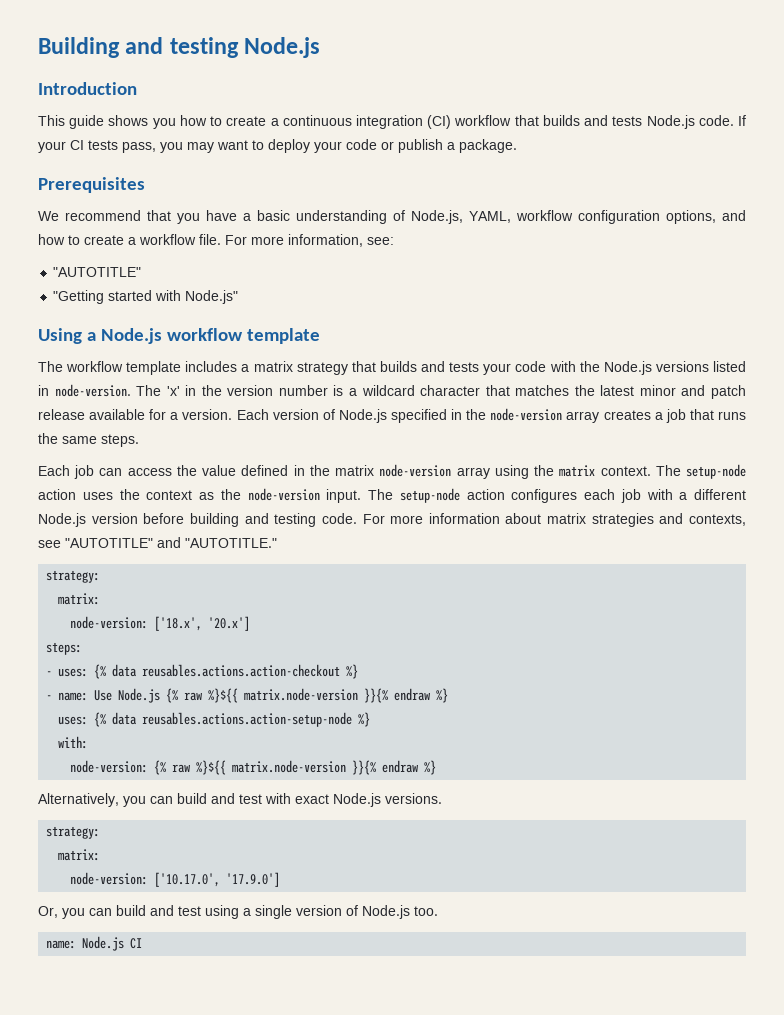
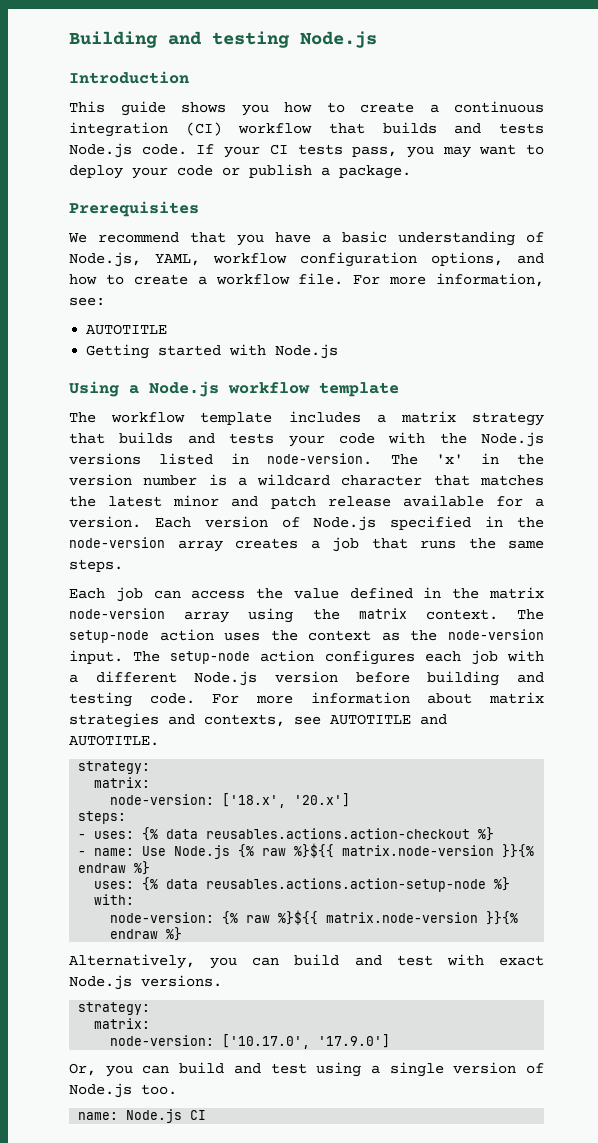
  For more information, see:
- "AUTOTITLE"
- "Getting started with Node.js"
+ AUTOTITLE
+ Getting started with Node.js
- For more information about matrix strategies and contexts, see "AUTOTITLE" and "AUTOTITLE."
+ For more information about matrix strategies and contexts, see AUTOTITLE and AUTOTITLE.

